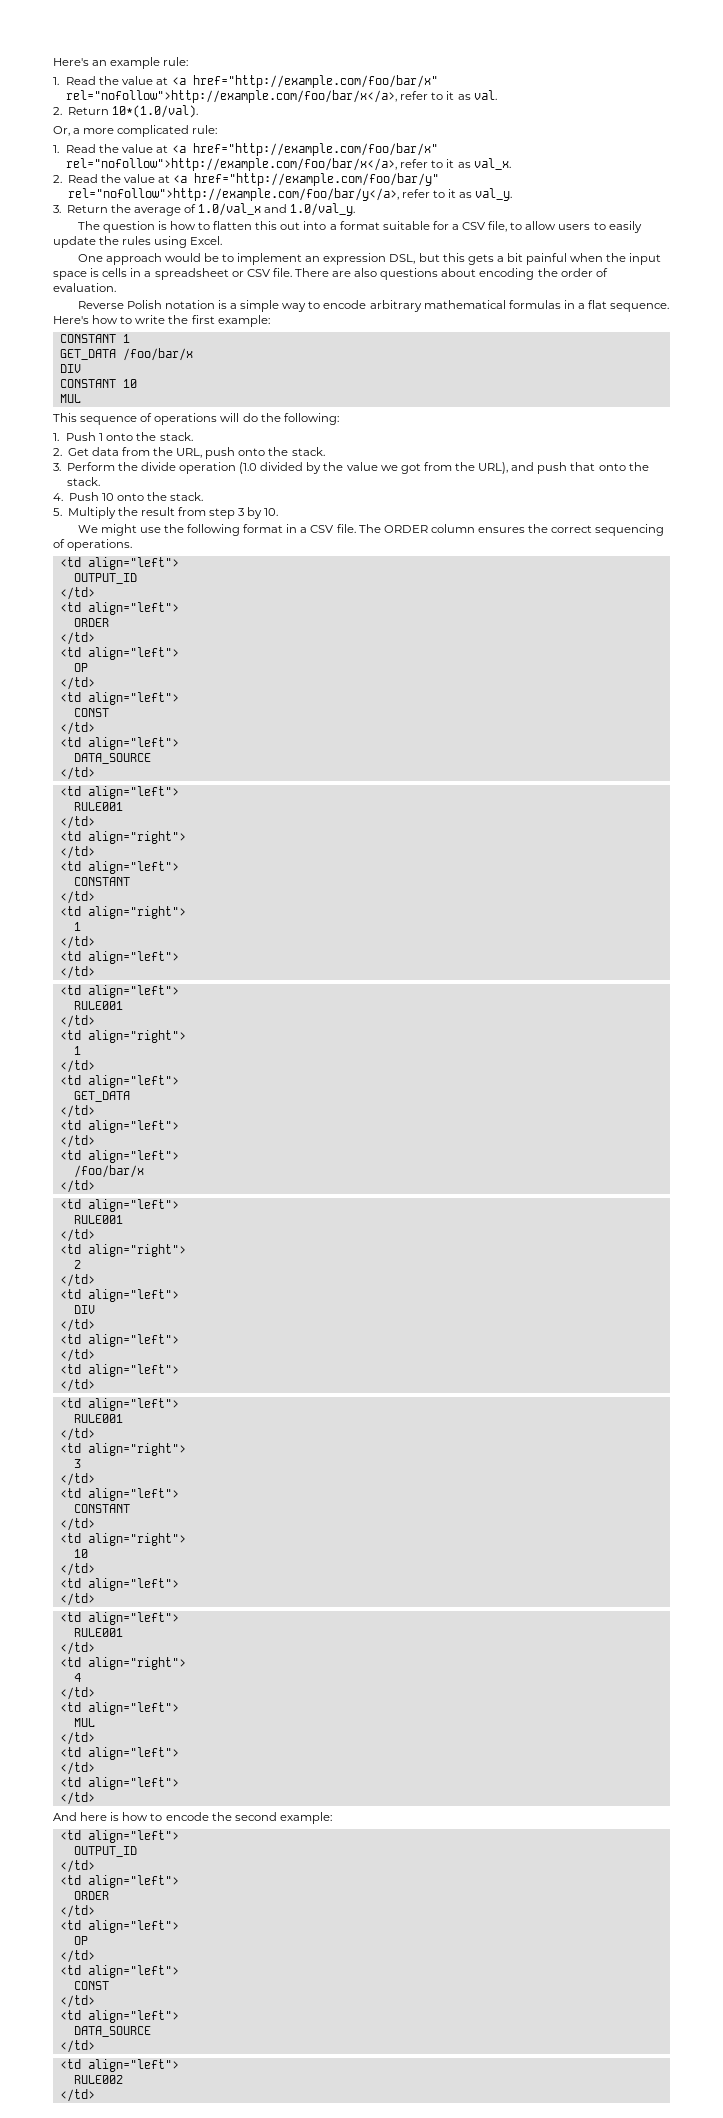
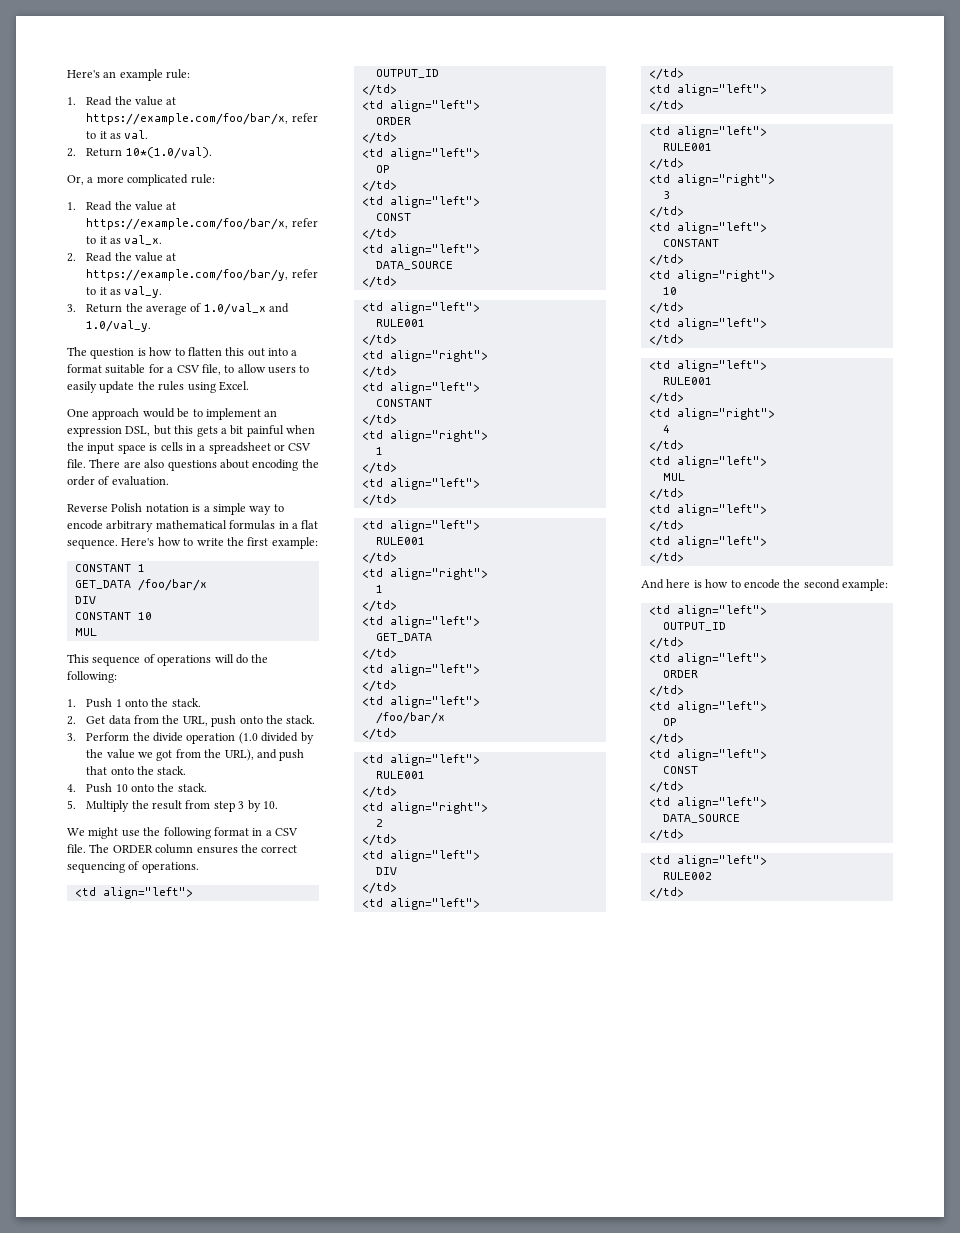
- 1. Read the value at <a href="http://example.com/foo/bar/x" rel="nofollow">http://example.com/foo/bar/x</a>, refer to it as val.
+ 1. Read the value at https://example.com/foo/bar/x, refer to it as val.
- 1. Read the value at <a href="http://example.com/foo/bar/x" rel="nofollow">http://example.com/foo/bar/x</a>, refer to it as val_x.
+ 1. Read the value at https://example.com/foo/bar/x, refer to it as val_x.
- 2. Read the value at <a href="http://example.com/foo/bar/y" rel="nofollow">http://example.com/foo/bar/y</a>, refer to it as val_y.
+ 2. Read the value at https://example.com/foo/bar/y, refer to it as val_y.

